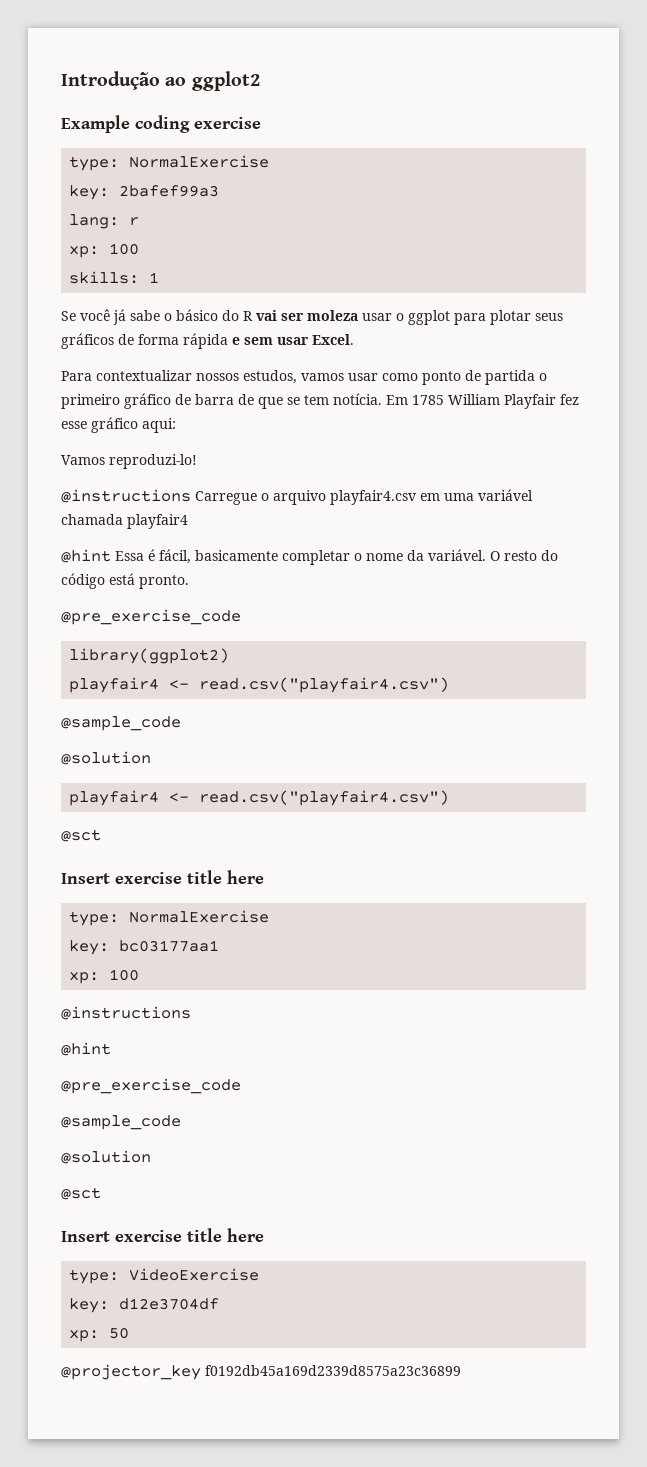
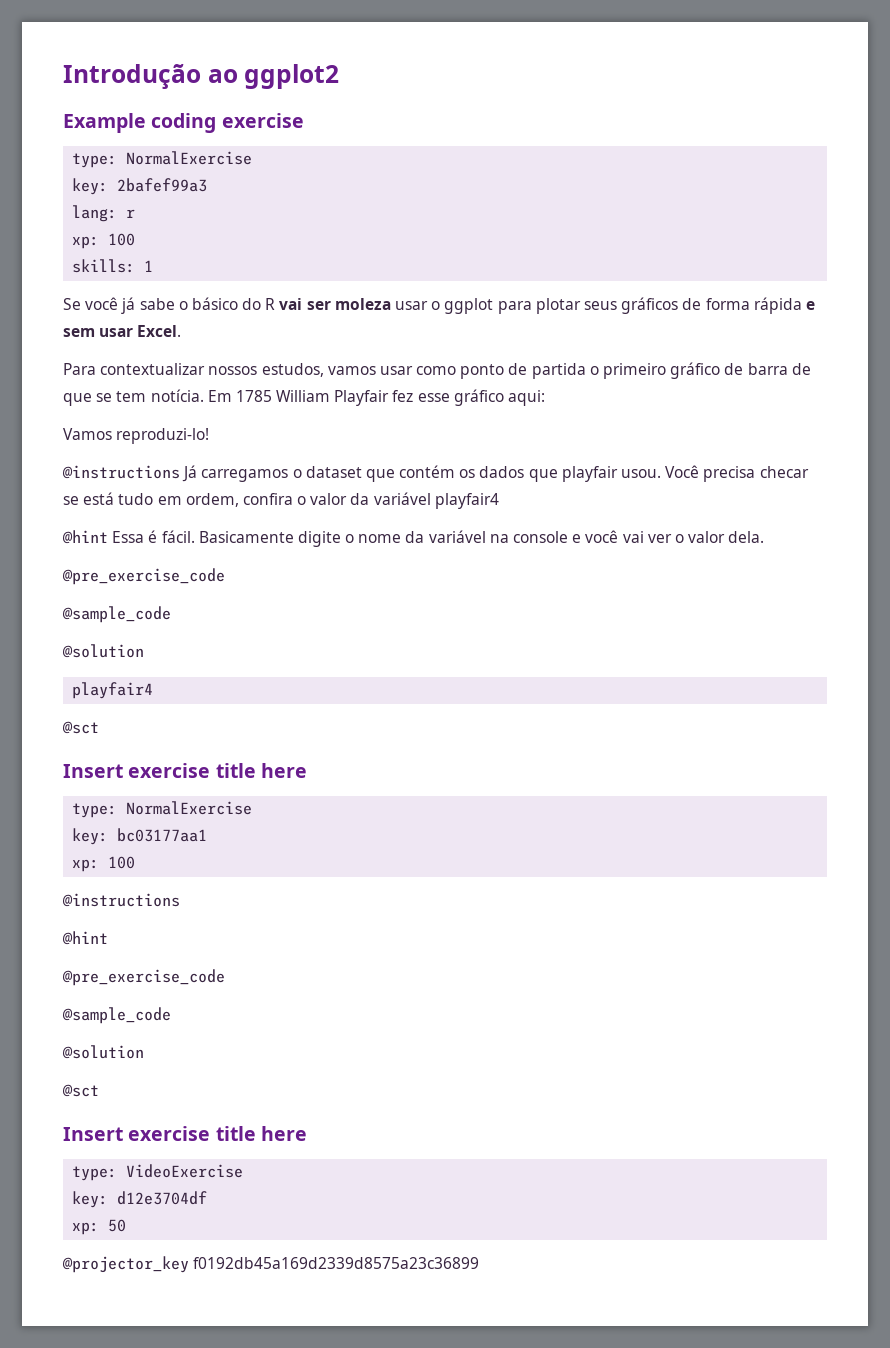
- @instructions Carregue o arquivo playfair4.csv em uma variável chamada playfair4
- @hint Essa é fácil, basicamente completar o nome da variável. O resto do código está pronto.
+ @instructions Já carregamos o dataset que contém os dados que playfair usou. Você precisa checar se está tudo em ordem, confira o valor da variável playfair4
+ @hint Essa é fácil. Basicamente digite o nome da variável na console e você vai ver o valor dela.
  @pre_exercise_code
- library(ggplot2)
- playfair4 <- read.csv("playfair4.csv")
  @sample_code
  @solution
- playfair4 <- read.csv("playfair4.csv")
+ playfair4

